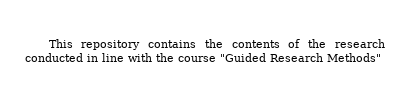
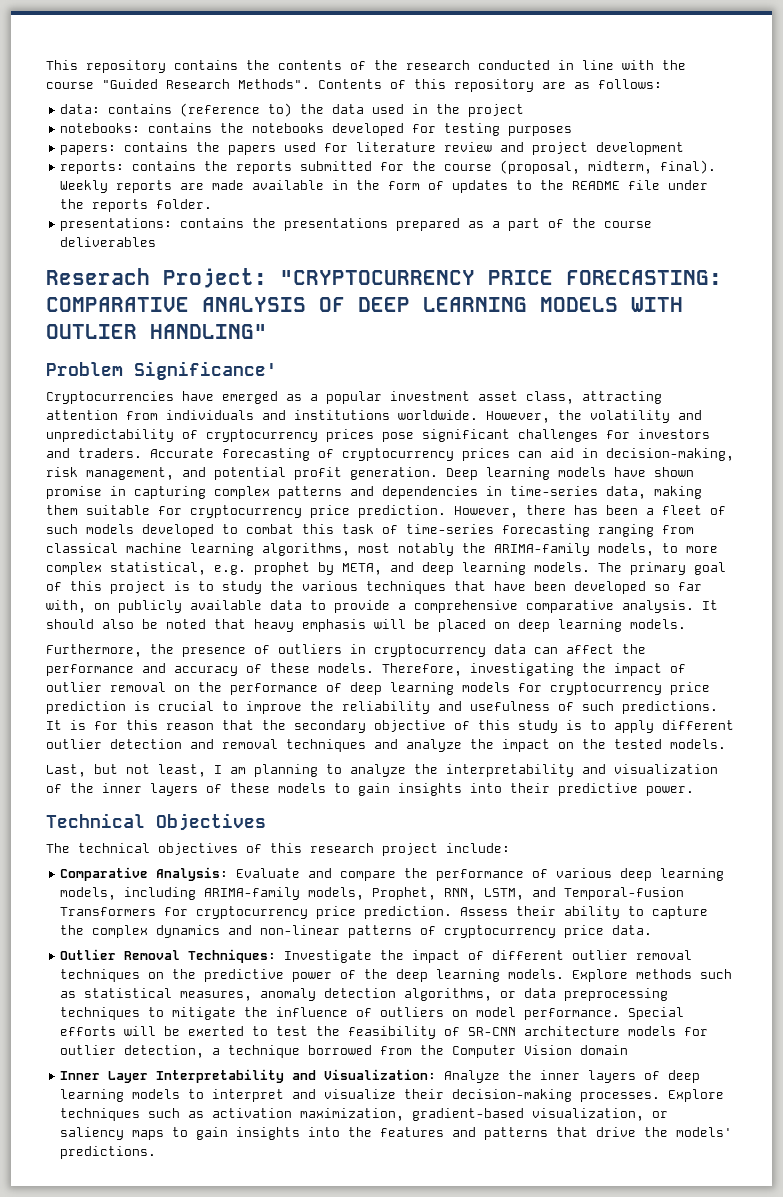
- This repository contains the contents of the research conducted in line with the course "Guided Research Methods"
+ This repository contains the contents of the research conducted in line with the course "Guided Research Methods". Contents of this repository are as follows:
+ data: contains (reference to) the data used in the project
+ notebooks: contains the notebooks developed for testing purposes
+ papers: contains the papers used for literature review and project development
+ reports: contains the reports submitted for the course (proposal, midterm, final). Weekly reports are made available in the form of updates to the README file under the reports folder.
+ presentations: contains the presentations prepared as a part of the course deliverables
+ Reserach Project: "CRYPTOCURRENCY PRICE FORECASTING: COMPARATIVE ANALYSIS OF DEEP LEARNING MODELS WITH OUTLIER HANDLING"
+ Problem Significance'
+ Cryptocurrencies have emerged as a popular investment asset class, attracting attention from individuals and institutions worldwide. However, the volatility and unpredictability of cryptocurrency prices pose significant challenges for investors and traders. Accurate forecasting of cryptocurrency prices can aid in decision-making, risk management, and potential profit generation. Deep learning models have shown promise in capturing complex patterns and dependencies in time-series data, making them suitable for cryptocurrency price prediction. However, there has been a fleet of such models developed to combat this task of time-series forecasting ranging from classical machine learning algorithms, most notably the ARIMA-family models, to more complex statistical, e.g. prophet by META, and deep learning models. The primary goal of this project is to study the various techniques that have been developed so far with, on publicly available data to provide a comprehensive comparative analysis. It should also be noted that heavy emphasis will be placed on deep learning models.
+ Furthermore, the presence of outliers in cryptocurrency data can affect the performance and accuracy of these models. Therefore, investigating the impact of outlier removal on the performance of deep learning models for cryptocurrency price prediction is crucial to improve the reliability and usefulness of such predictions. It is for this reason that the secondary objective of this study is to apply different outlier detection and removal techniques and analyze the impact on the tested models.
+ Last, but not least, I am planning to analyze the interpretability and visualization of the inner layers of these models to gain insights into their predictive power.
+ Technical Objectives
+ The technical objectives of this research project include:
+ Comparative Analysis: Evaluate and compare the performance of various deep learning models, including ARIMA-family models, Prophet, RNN, LSTM, and Temporal-fusion Transformers for cryptocurrency price prediction. Assess their ability to capture the complex dynamics and non-linear patterns of cryptocurrency price data.
+ Outlier Removal Techniques: Investigate the impact of different outlier removal techniques on the predictive power of the deep learning models. Explore methods such as statistical measures, anomaly detection algorithms, or data preprocessing techniques to mitigate the influence of outliers on model performance. Special efforts will be exerted to test the feasibility of SR-CNN architecture models for outlier detection, a technique borrowed from the Computer Vision domain
+ Inner Layer Interpretability and Visualization: Analyze the inner layers of deep learning models to interpret and visualize their decision-making processes. Explore techniques such as activation maximization, gradient-based visualization, or saliency maps to gain insights into the features and patterns that drive the models' predictions.

